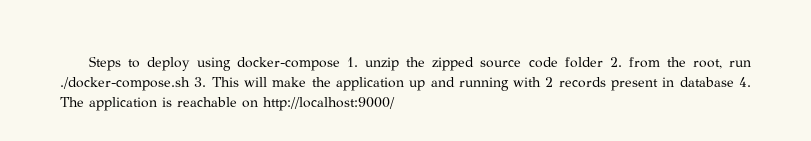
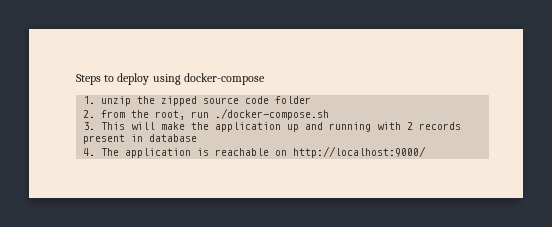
- Steps to deploy using docker-compose 1. unzip the zipped source code folder 2. from the root, run ./docker-compose.sh 3. This will make the application up and running with 2 records present in database 4. The application is reachable on http://localhost:9000/
+ Steps to deploy using docker-compose
+ 1. unzip the zipped source code folder
+ 2. from the root, run ./docker-compose.sh
+ 3. This will make the application up and running with 2 records present in database
+ 4. The application is reachable on http://localhost:9000/

